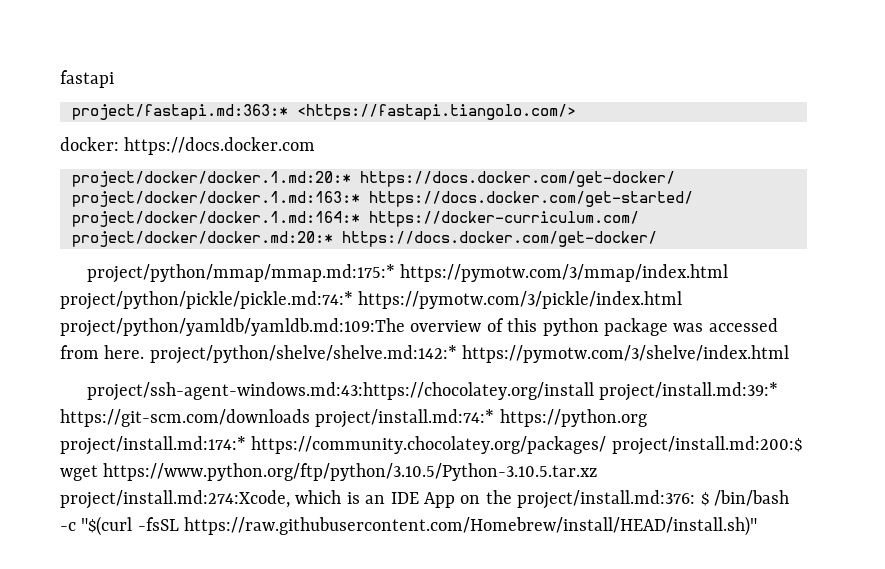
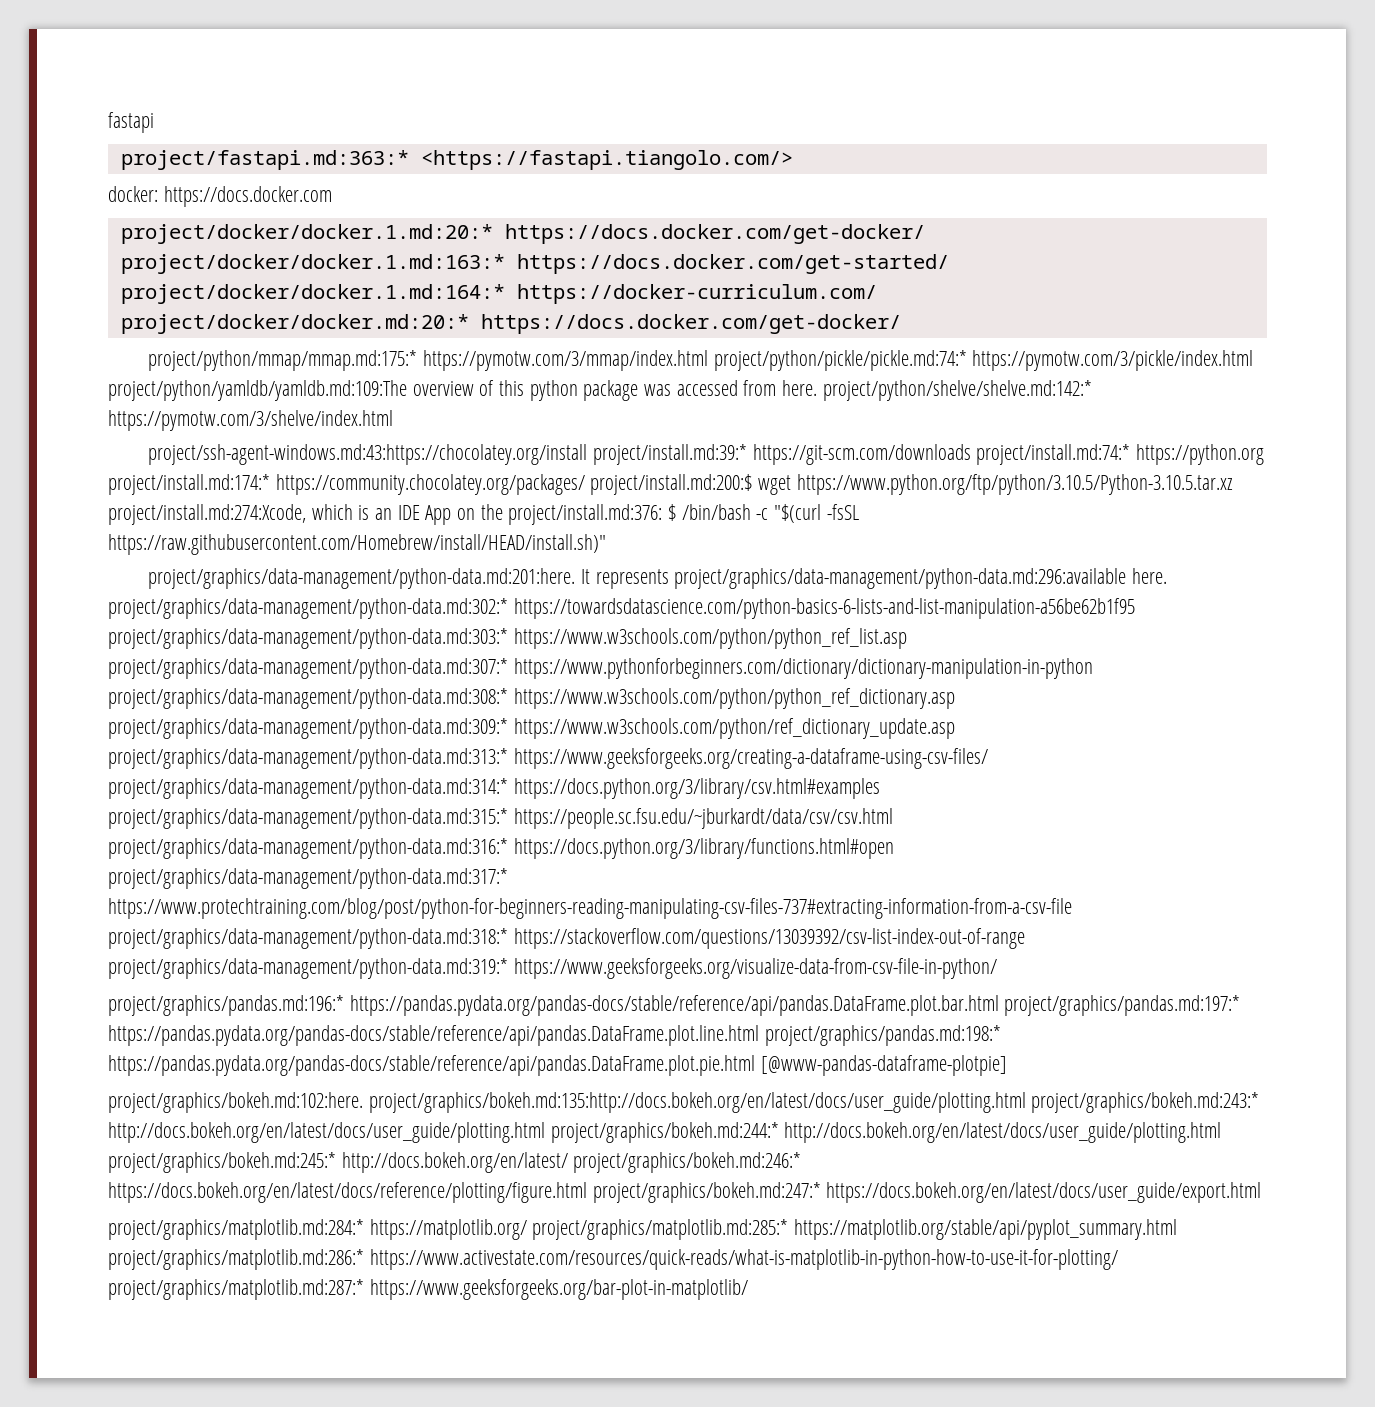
+ project/graphics/data-management/python-data.md:201:here. It represents project/graphics/data-management/python-data.md:296:available here. project/graphics/data-management/python-data.md:302:* https://towardsdatascience.com/python-basics-6-lists-and-list-manipulation-a56be62b1f95 project/graphics/data-management/python-data.md:303:* https://www.w3schools.com/python/python_ref_list.asp project/graphics/data-management/python-data.md:307:* https://www.pythonforbeginners.com/dictionary/dictionary-manipulation-in-python project/graphics/data-management/python-data.md:308:* https://www.w3schools.com/python/python_ref_dictionary.asp project/graphics/data-management/python-data.md:309:* https://www.w3schools.com/python/ref_dictionary_update.asp project/graphics/data-management/python-data.md:313:* https://www.geeksforgeeks.org/creating-a-dataframe-using-csv-files/ project/graphics/data-management/python-data.md:314:* https://docs.python.org/3/library/csv.html#examples project/graphics/data-management/python-data.md:315:* https://people.sc.fsu.edu/~jburkardt/data/csv/csv.html project/graphics/data-management/python-data.md:316:* https://docs.python.org/3/library/functions.html#open project/graphics/data-management/python-data.md:317:* https://www.protechtraining.com/blog/post/python-for-beginners-reading-manipulating-csv-files-737#extracting-information-from-a-csv-file project/graphics/data-management/python-data.md:318:* https://stackoverflow.com/questions/13039392/csv-list-index-out-of-range project/graphics/data-management/python-data.md:319:* https://www.geeksforgeeks.org/visualize-data-from-csv-file-in-python/
+ project/graphics/pandas.md:196:* https://pandas.pydata.org/pandas-docs/stable/reference/api/pandas.DataFrame.plot.bar.html project/graphics/pandas.md:197:* https://pandas.pydata.org/pandas-docs/stable/reference/api/pandas.DataFrame.plot.line.html project/graphics/pandas.md:198:* https://pandas.pydata.org/pandas-docs/stable/reference/api/pandas.DataFrame.plot.pie.html [@www-pandas-dataframe-plotpie]
+ project/graphics/bokeh.md:102:here. project/graphics/bokeh.md:135:http://docs.bokeh.org/en/latest/docs/user_guide/plotting.html project/graphics/bokeh.md:243:* http://docs.bokeh.org/en/latest/docs/user_guide/plotting.html project/graphics/bokeh.md:244:* http://docs.bokeh.org/en/latest/docs/user_guide/plotting.html project/graphics/bokeh.md:245:* http://docs.bokeh.org/en/latest/ project/graphics/bokeh.md:246:* https://docs.bokeh.org/en/latest/docs/reference/plotting/figure.html project/graphics/bokeh.md:247:* https://docs.bokeh.org/en/latest/docs/user_guide/export.html
+ project/graphics/matplotlib.md:284:* https://matplotlib.org/ project/graphics/matplotlib.md:285:* https://matplotlib.org/stable/api/pyplot_summary.html project/graphics/matplotlib.md:286:* https://www.activestate.com/resources/quick-reads/what-is-matplotlib-in-python-how-to-use-it-for-plotting/ project/graphics/matplotlib.md:287:* https://www.geeksforgeeks.org/bar-plot-in-matplotlib/

